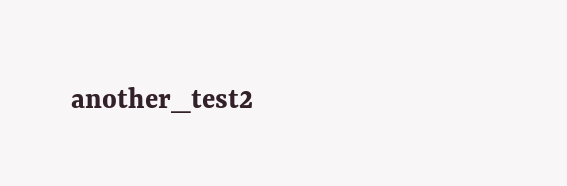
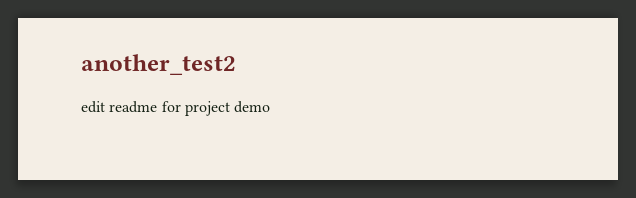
+ edit readme for project demo

